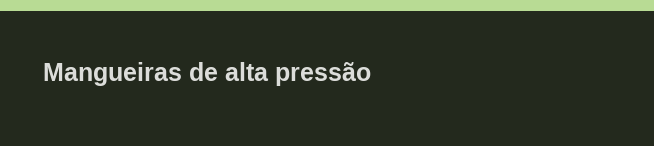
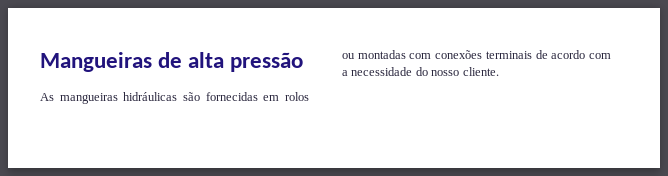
+ As mangueiras hidráulicas são fornecidas em rolos ou montadas com conexões terminais de acordo com a necessidade do nosso cliente.

